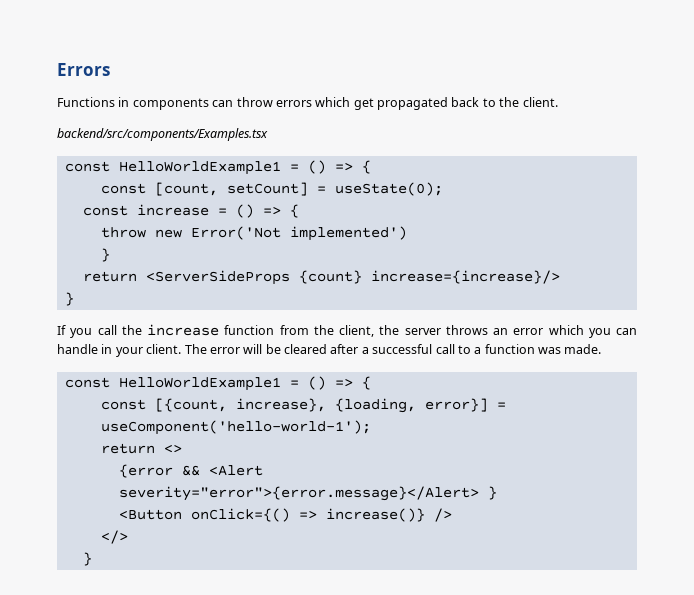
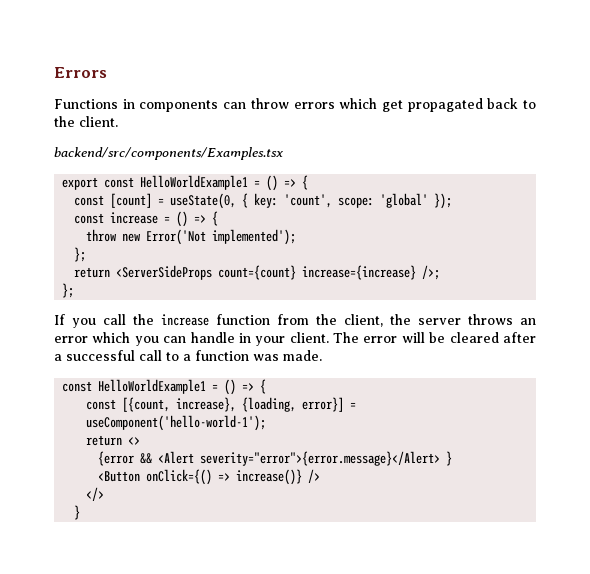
  backend/src/components/Examples.tsx
- const HelloWorldExample1 = () => {
- const [count, setCount] = useState(0);
+ export const HelloWorldExample1 = () => {
+ const [count] = useState(0, { key: 'count', scope: 'global' });
- throw new Error('Not implemented')
- }
+ throw new Error('Not implemented');
+ };
- return <ServerSideProps {count} increase={increase}/>
- }
+ return <ServerSideProps count={count} increase={increase} />;
+ };

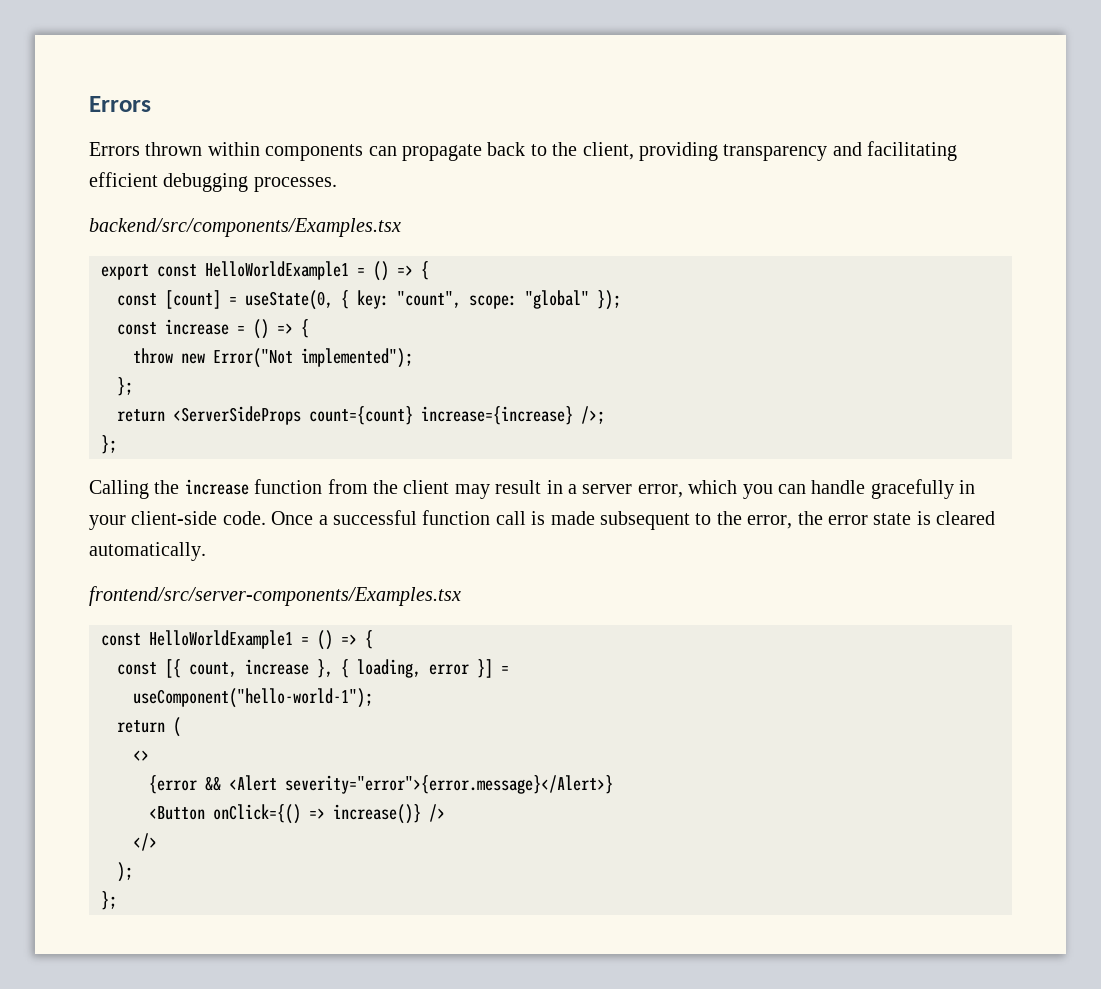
- Functions in components can throw errors which get propagated back to the client.
+ Errors thrown within components can propagate back to the client, providing transparency and facilitating efficient debugging processes.
- const [count] = useState(0, { key: 'count', scope: 'global' });
+ const [count] = useState(0, { key: "count", scope: "global" });
- throw new Error('Not implemented');
+ throw new Error("Not implemented");
- If you call the increase function from the client, the server throws an error which you can handle in your client. The error will be cleared after a successful call to a function was made.
+ Calling the increase function from the client may result in a server error, which you can handle gracefully in your client-side code. Once a successful function call is made subsequent to the error, the error state is cleared automatically.
+ frontend/src/server-components/Examples.tsx
  const HelloWorldExample1 = () => {
- const [{count, increase}, {loading, error}] = useComponent('hello-world-1');
- return <>
+ const [{ count, increase }, { loading, error }] =
+ useComponent("hello-world-1");
+ return (
+ <>
- {error && <Alert severity="error">{error.message}</Alert> }
+ {error && <Alert severity="error">{error.message}</Alert>}
  </>
- }
+ );
+ };

